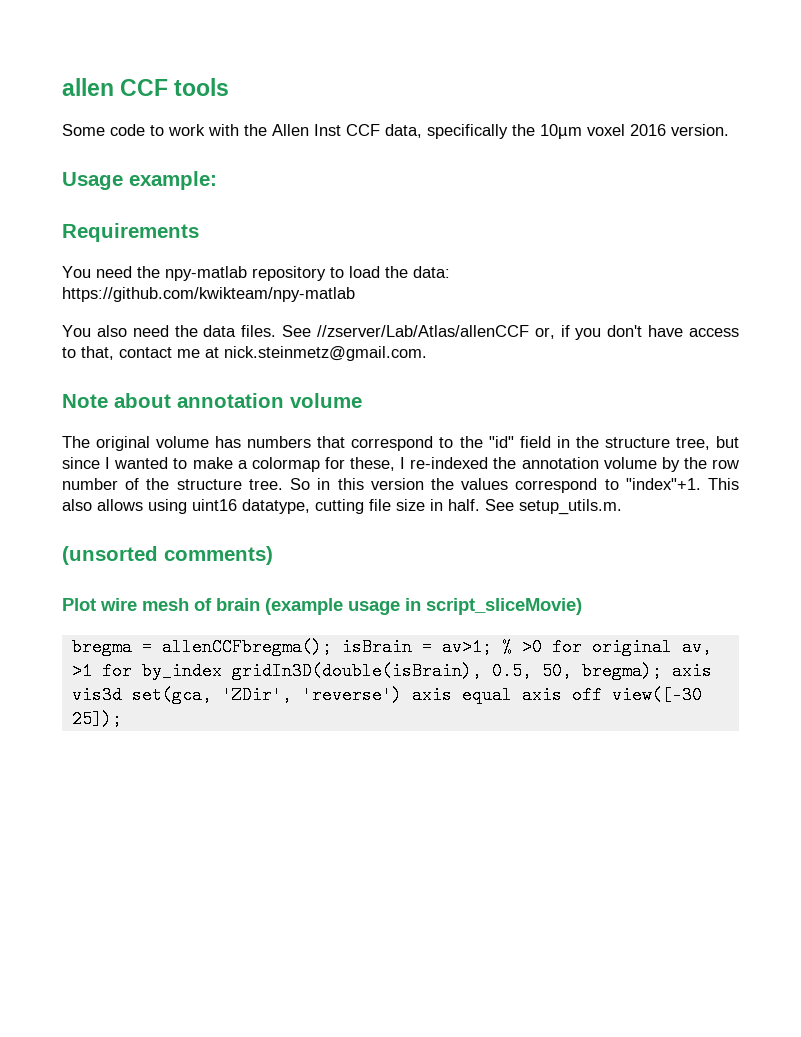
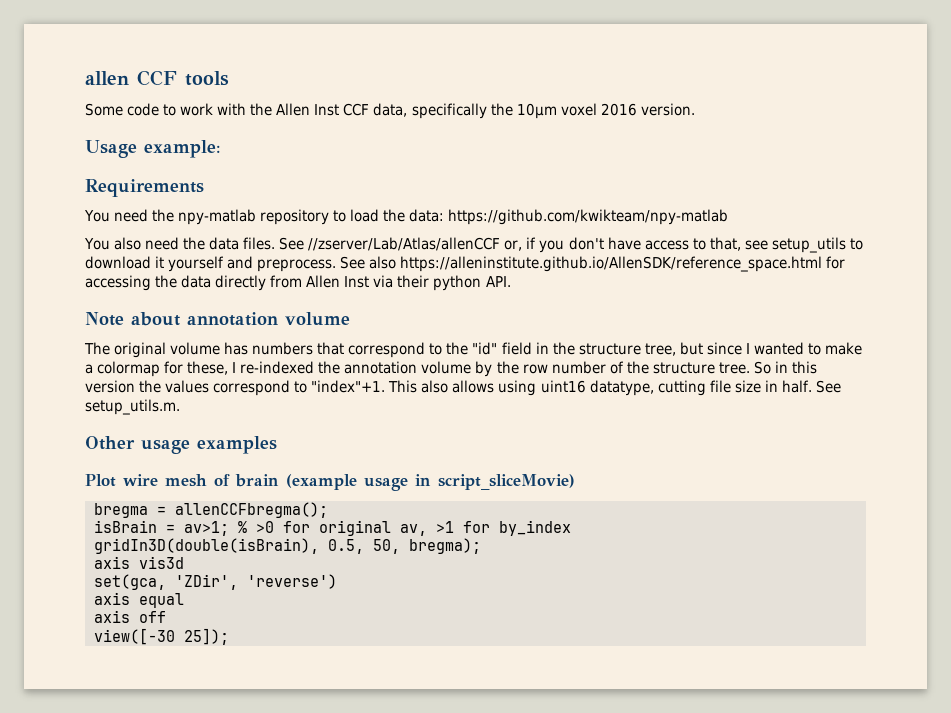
- See //zserver/Lab/Atlas/allenCCF or, if you don't have access to that, contact me at nick.steinmetz@gmail.com.
+ See //zserver/Lab/Atlas/allenCCF or, if you don't have access to that, see setup_utils to download it yourself and preprocess. See also https://alleninstitute.github.io/AllenSDK/reference_space.html for accessing the data directly from Allen Inst via their python API.
- (unsorted comments)
+ Other usage examples
- bregma = allenCCFbregma(); isBrain = av>1; % >0 for original av, >1 for by_index gridIn3D(double(isBrain), 0.5, 50, bregma); axis vis3d set(gca, 'ZDir', 'reverse') axis equal axis off view([-30 25]);
+ bregma = allenCCFbregma();
+ isBrain = av>1; % >0 for original av, >1 for by_index
+ gridIn3D(double(isBrain), 0.5, 50, bregma);
+ axis vis3d
+ set(gca, 'ZDir', 'reverse')
+ axis equal
+ axis off
+ view([-30 25]);

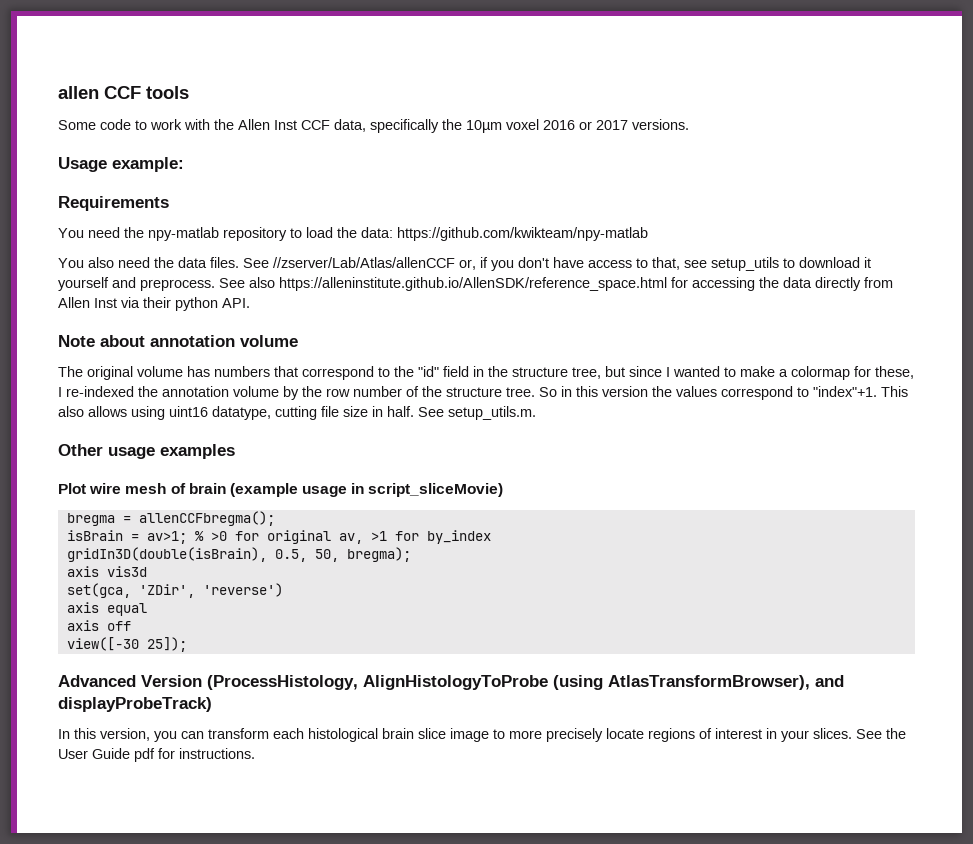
- Some code to work with the Allen Inst CCF data, specifically the 10µm voxel 2016 version.
+ Some code to work with the Allen Inst CCF data, specifically the 10µm voxel 2016 or 2017 versions.
+ Advanced Version (ProcessHistology, AlignHistologyToProbe (using AtlasTransformBrowser), and displayProbeTrack)
+ In this version, you can transform each histological brain slice image to more precisely locate regions of interest in your slices. See the User Guide pdf for instructions.

